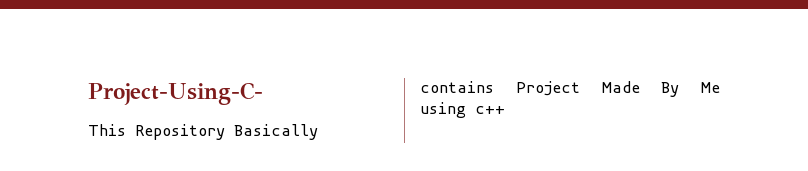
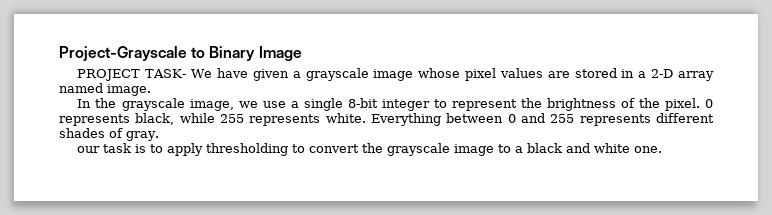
- Project-Using-C-
- This Repository Basically contains Project Made By Me using c++
+ Project-Grayscale to Binary Image
+ PROJECT TASK- We have given a grayscale image whose pixel values are stored in a 2-D array named image.
+ In the grayscale image, we use a single 8-bit integer to represent the brightness of the pixel. 0 represents black, while 255 represents white. Everything between 0 and 255 represents different shades of gray.
+ our task is to apply thresholding to convert the grayscale image to a black and white one.

